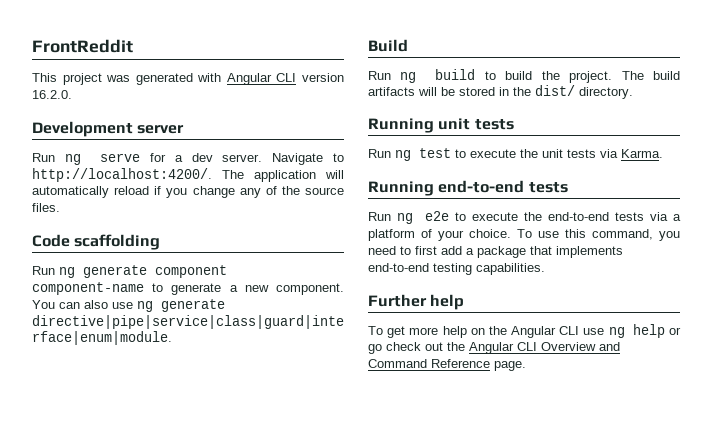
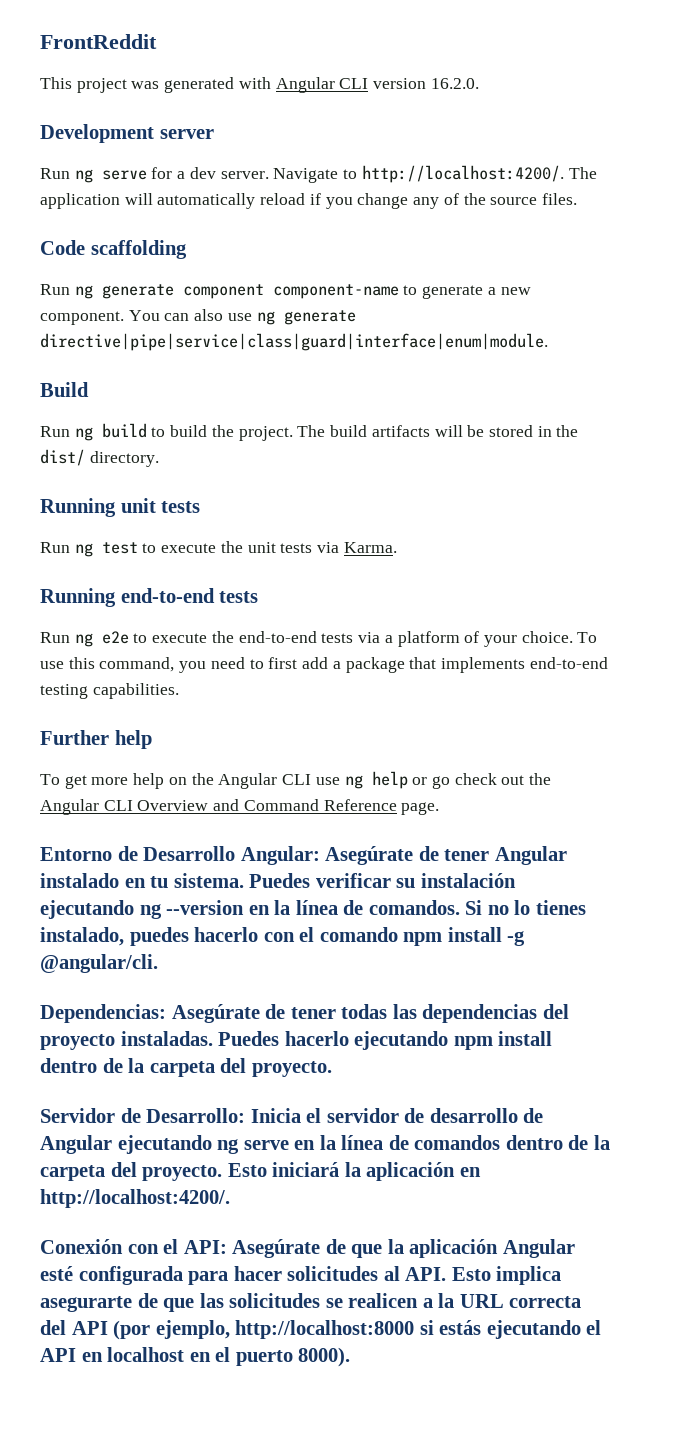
+ Entorno de Desarrollo Angular: Asegúrate de tener Angular instalado en tu sistema. Puedes verificar su instalación ejecutando ng --version en la línea de comandos. Si no lo tienes instalado, puedes hacerlo con el comando npm install -g @angular/cli.
+ Dependencias: Asegúrate de tener todas las dependencias del proyecto instaladas. Puedes hacerlo ejecutando npm install dentro de la carpeta del proyecto.
+ Servidor de Desarrollo: Inicia el servidor de desarrollo de Angular ejecutando ng serve en la línea de comandos dentro de la carpeta del proyecto. Esto iniciará la aplicación en http://localhost:4200/.
+ Conexión con el API: Asegúrate de que la aplicación Angular esté configurada para hacer solicitudes al API. Esto implica asegurarte de que las solicitudes se realicen a la URL correcta del API (por ejemplo, http://localhost:8000 si estás ejecutando el API en localhost en el puerto 8000).

